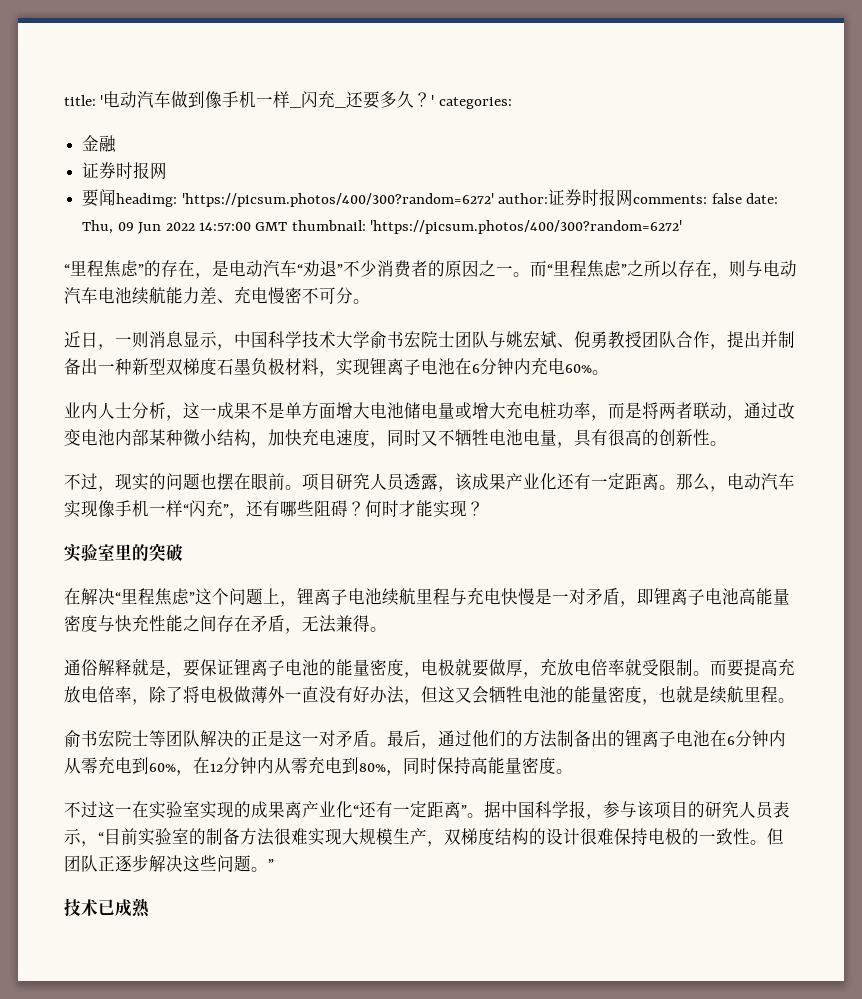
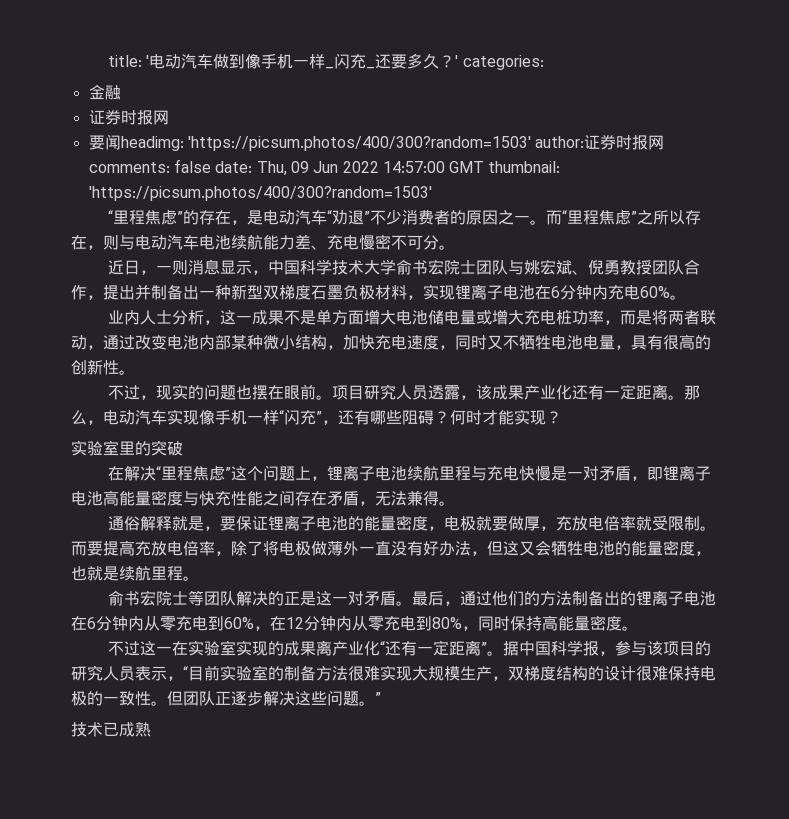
- 要闻headimg: 'https://picsum.photos/400/300?random=6272' author:证券时报网comments: false date: Thu, 09 Jun 2022 14:57:00 GMT thumbnail: 'https://picsum.photos/400/300?random=6272'
+ 要闻headimg: 'https://picsum.photos/400/300?random=1503' author:证券时报网comments: false date: Thu, 09 Jun 2022 14:57:00 GMT thumbnail: 'https://picsum.photos/400/300?random=1503'

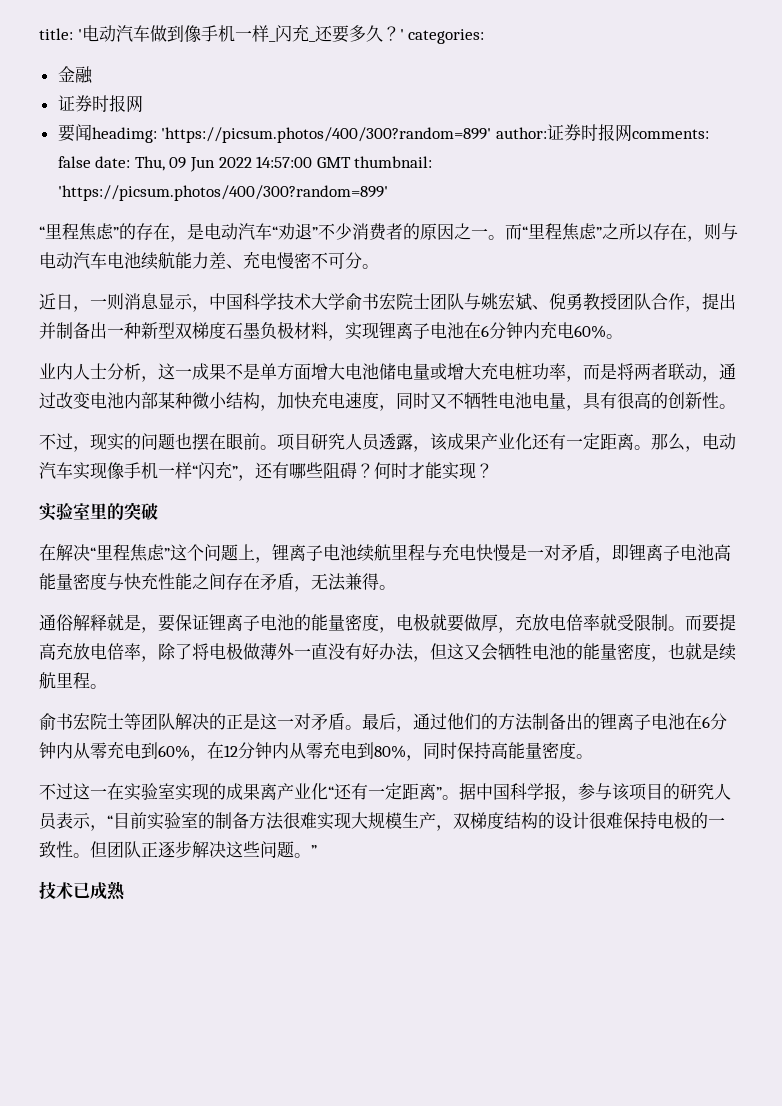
- 要闻headimg: 'https://picsum.photos/400/300?random=1503' author:证券时报网comments: false date: Thu, 09 Jun 2022 14:57:00 GMT thumbnail: 'https://picsum.photos/400/300?random=1503'
+ 要闻headimg: 'https://picsum.photos/400/300?random=899' author:证券时报网comments: false date: Thu, 09 Jun 2022 14:57:00 GMT thumbnail: 'https://picsum.photos/400/300?random=899'

